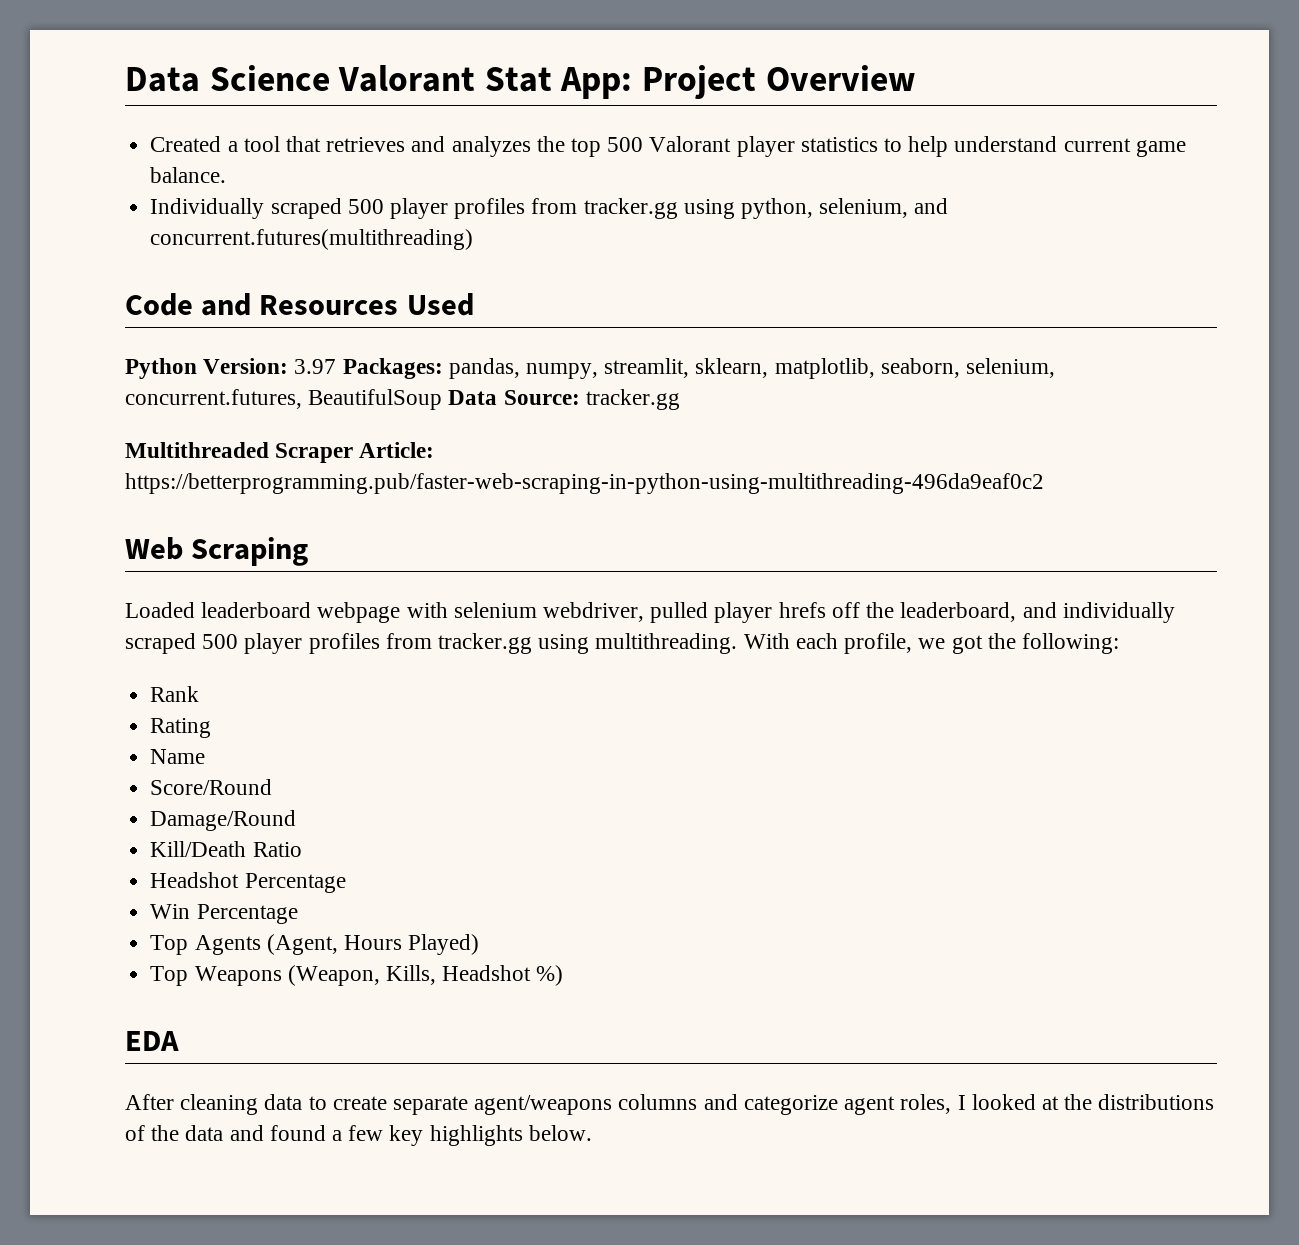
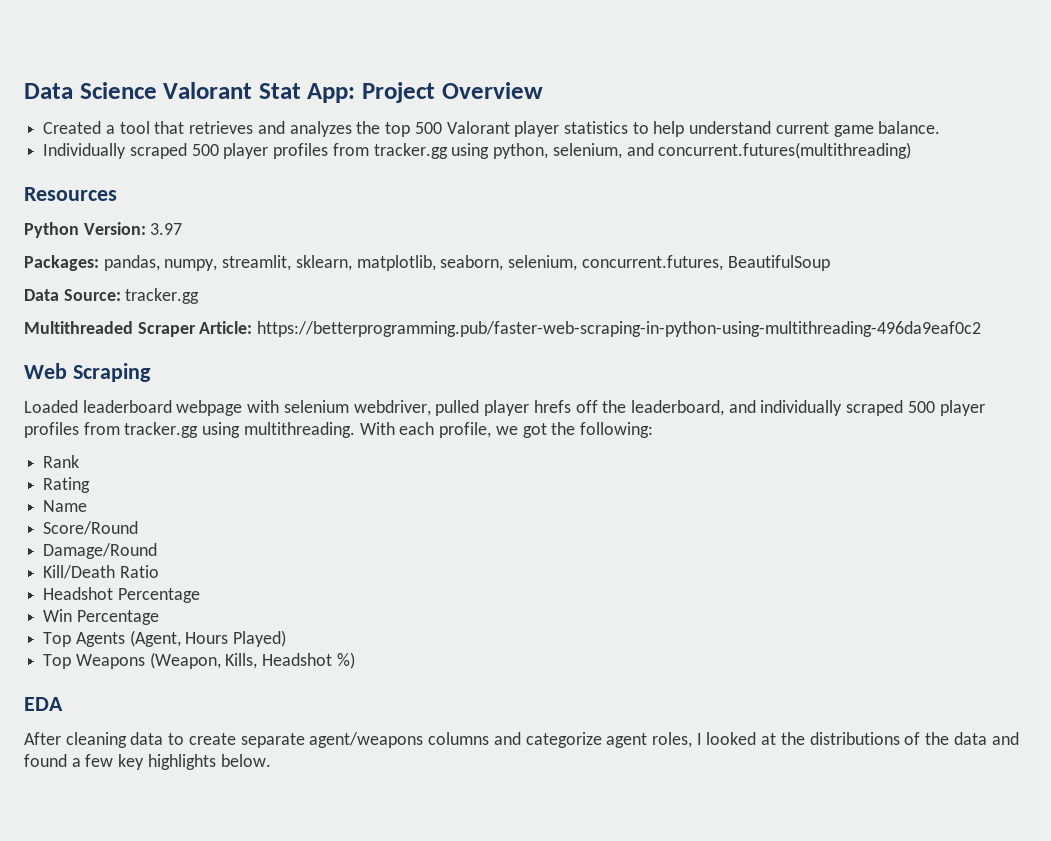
- Code and Resources Used
+ Resources
- Python Version: 3.97 Packages: pandas, numpy, streamlit, sklearn, matplotlib, seaborn, selenium, concurrent.futures, BeautifulSoup Data Source: tracker.gg
+ Python Version: 3.97
+ Packages: pandas, numpy, streamlit, sklearn, matplotlib, seaborn, selenium, concurrent.futures, BeautifulSoup
+ Data Source: tracker.gg

